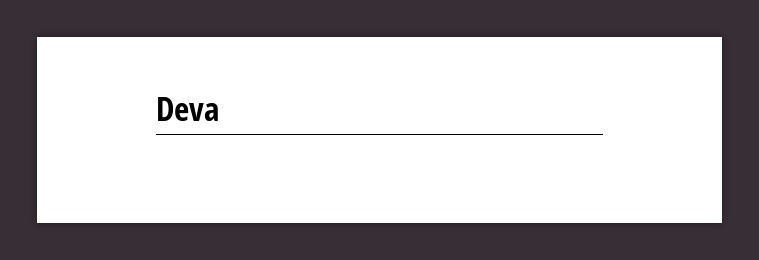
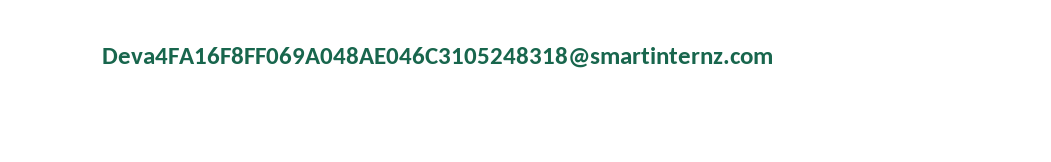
- Deva
+ Deva4FA16F8FF069A048AE046C3105248318@smartinternz.com

